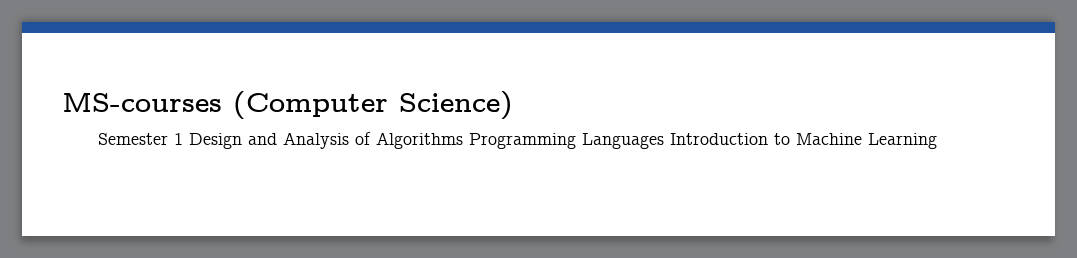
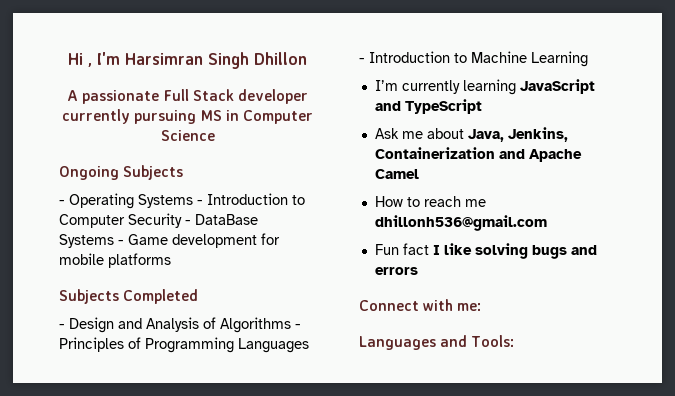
- MS-courses (Computer Science)
- Semester 1 Design and Analysis of Algorithms Programming Languages Introduction to Machine Learning
+ Hi , I'm Harsimran Singh Dhillon
+ A passionate Full Stack developer currently pursuing MS in Computer Science
+ Ongoing Subjects
+ - Operating Systems - Introduction to Computer Security - DataBase Systems - Game development for mobile platforms
+ Subjects Completed
+ - Design and Analysis of Algorithms - Principles of Programming Languages - Introduction to Machine Learning
+ I’m currently learning JavaScript and TypeScript
+ Ask me about Java, Jenkins, Containerization and Apache Camel
+ How to reach me dhillonh536@gmail.com
+ Fun fact I like solving bugs and errors
+ Connect with me:
+ Languages and Tools:

